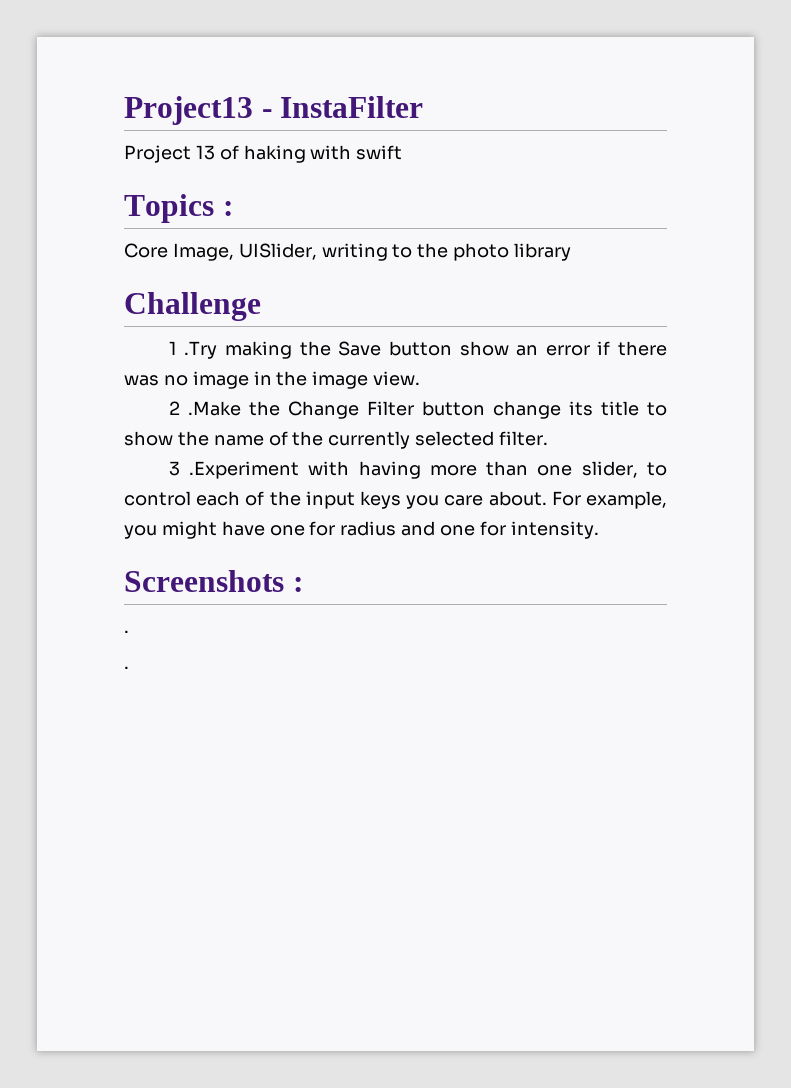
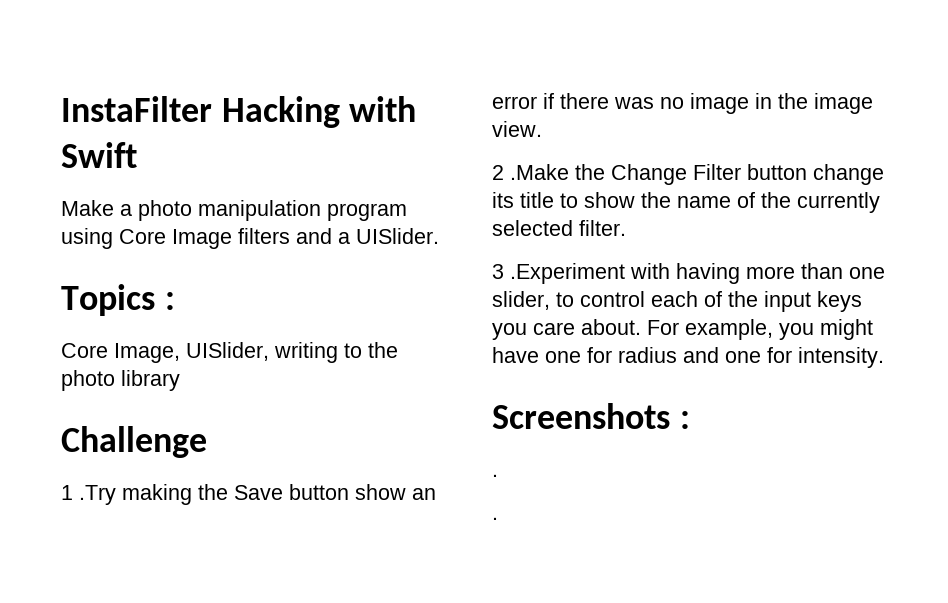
- Project13 - InstaFilter
- Project 13 of haking with swift
+ InstaFilter Hacking with Swift
+ Make a photo manipulation program using Core Image filters and a UISlider.

